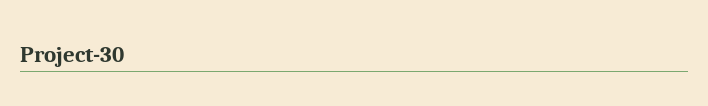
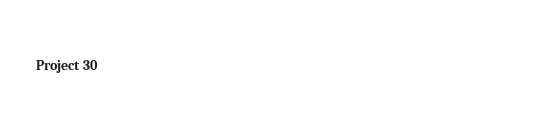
- Project-30
+ Project 30

